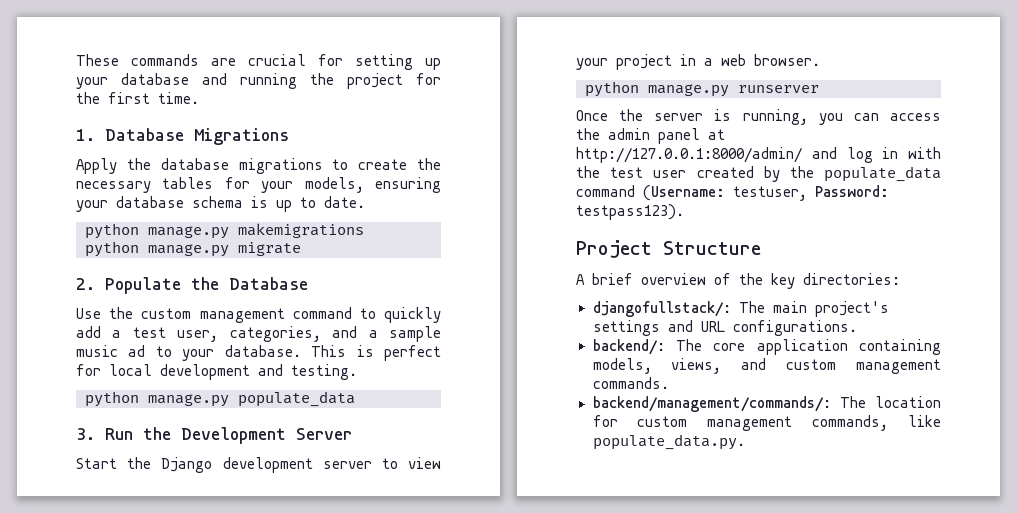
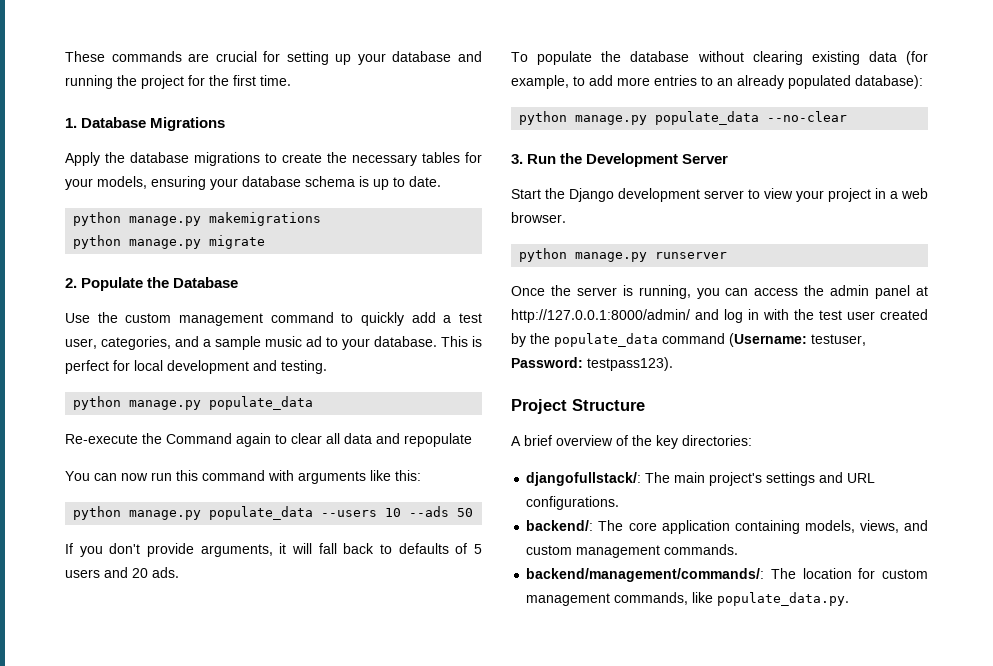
+ Re-execute the Command again to clear all data and repopulate
+ You can now run this command with arguments like this:
+ python manage.py populate_data --users 10 --ads 50
+ If you don't provide arguments, it will fall back to defaults of 5 users and 20 ads.
+ To populate the database without clearing existing data (for example, to add more entries to an already populated database):
+ python manage.py populate_data --no-clear

